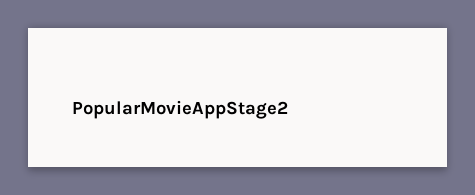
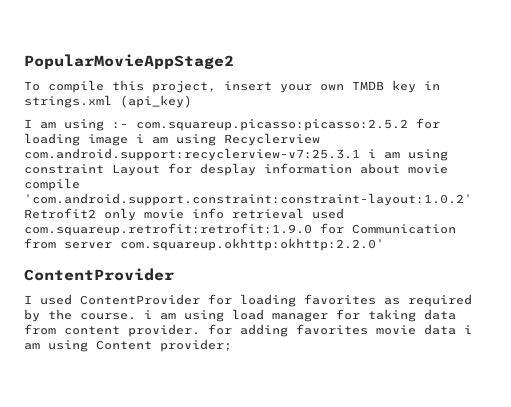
+ To compile this project, insert your own TMDB key in strings.xml (api_key)
+ I am using :- com.squareup.picasso:picasso:2.5.2 for loading image i am using Recyclerview com.android.support:recyclerview-v7:25.3.1 i am using constraint Layout for desplay information about movie compile 'com.android.support.constraint:constraint-layout:1.0.2' Retrofit2 only movie info retrieval used com.squareup.retrofit:retrofit:1.9.0 for Communication from server com.squareup.okhttp:okhttp:2.2.0'
+ ContentProvider
+ I used ContentProvider for loading favorites as required by the course. i am using load manager for taking data from content provider. for adding favorites movie data i am using Content provider;

